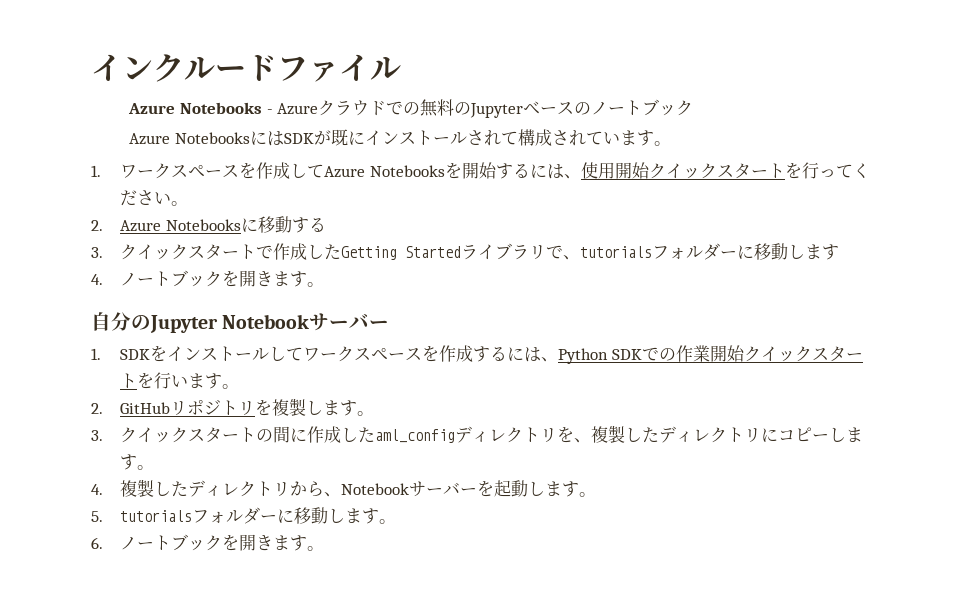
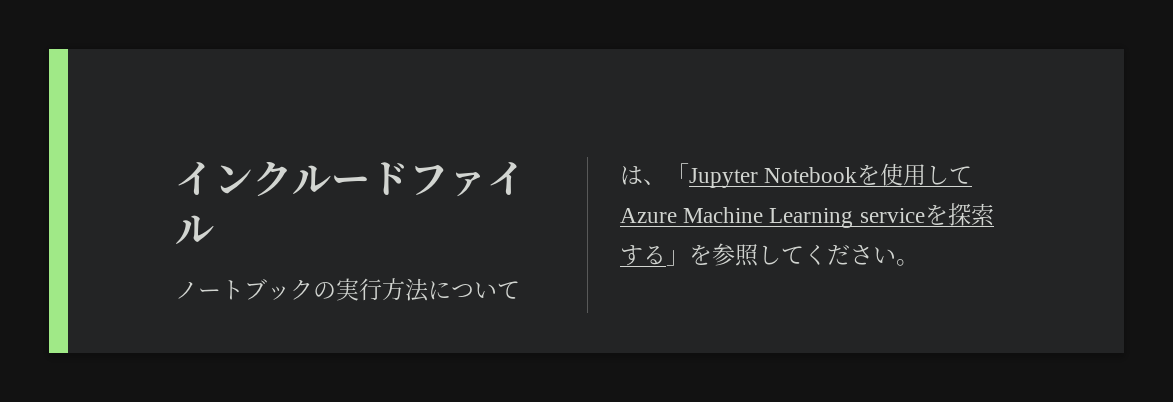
- Azure Notebooks - Azureクラウドでの無料のJupyterベースのノートブック
- Azure NotebooksにはSDKが既にインストールされて構成されています。
- 1.ワークスペースを作成してAzure Notebooksを開始するには、使用開始クイックスタートを行ってください。
- 2. Azure Notebooksに移動する
- 3.クイックスタートで作成したGetting Startedライブラリで、tutorialsフォルダーに移動します
- 4.ノートブックを開きます。
- 自分のJupyter Notebookサーバー
- 1. SDKをインストールしてワークスペースを作成するには、Python SDKでの作業開始クイックスタートを行います。
- 2. GitHubリポジトリを複製します。
- 3.クイックスタートの間に作成したaml_configディレクトリを、複製したディレクトリにコピーします。
- 4.複製したディレクトリから、Notebookサーバーを起動します。
- 5. tutorialsフォルダーに移動します。
- 6.ノートブックを開きます。
+ ノートブックの実行方法については、「Jupyter Notebookを使用してAzure Machine Learning serviceを探索する」を参照してください。

